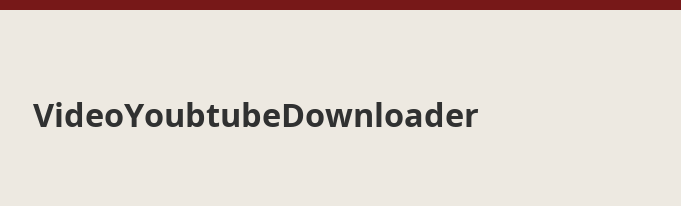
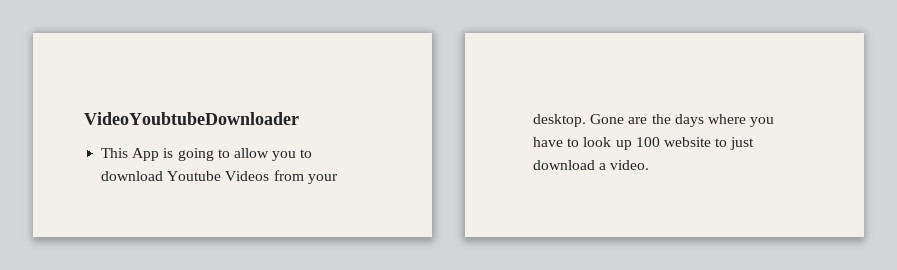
+ This App is going to allow you to download Youtube Videos from your desktop. Gone are the days where you have to look up 100 website to just download a video.

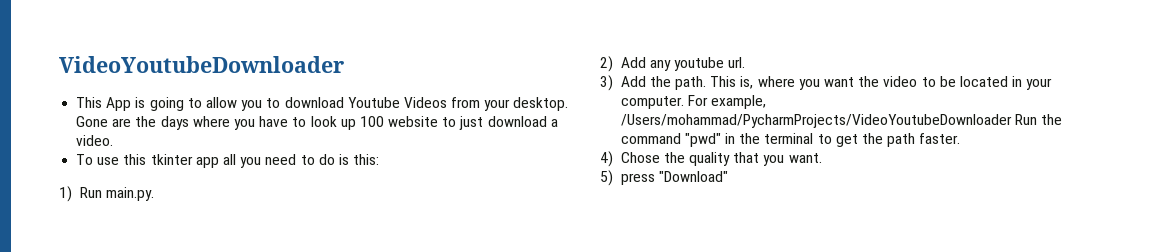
- VideoYoubtubeDownloader
+ VideoYoutubeDownloader
+ To use this tkinter app all you need to do is this:
+ 1) Run main.py.
+ 2) Add any youtube url.
+ 3) Add the path. This is, where you want the video to be located in your computer. For example, /Users/mohammad/PycharmProjects/VideoYoutubeDownloader Run the command "pwd" in the terminal to get the path faster.
+ 4) Chose the quality that you want.
+ 5) press "Download"

